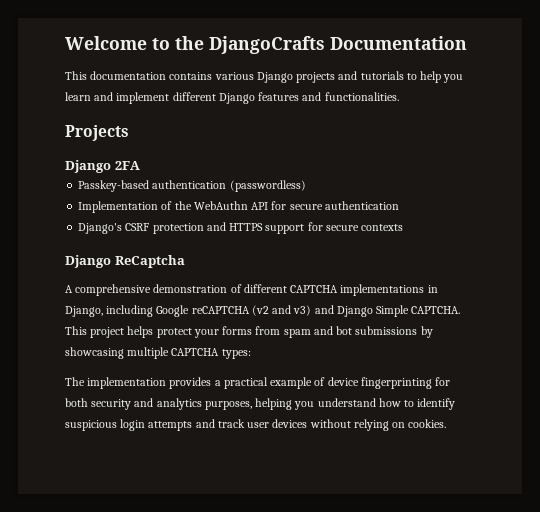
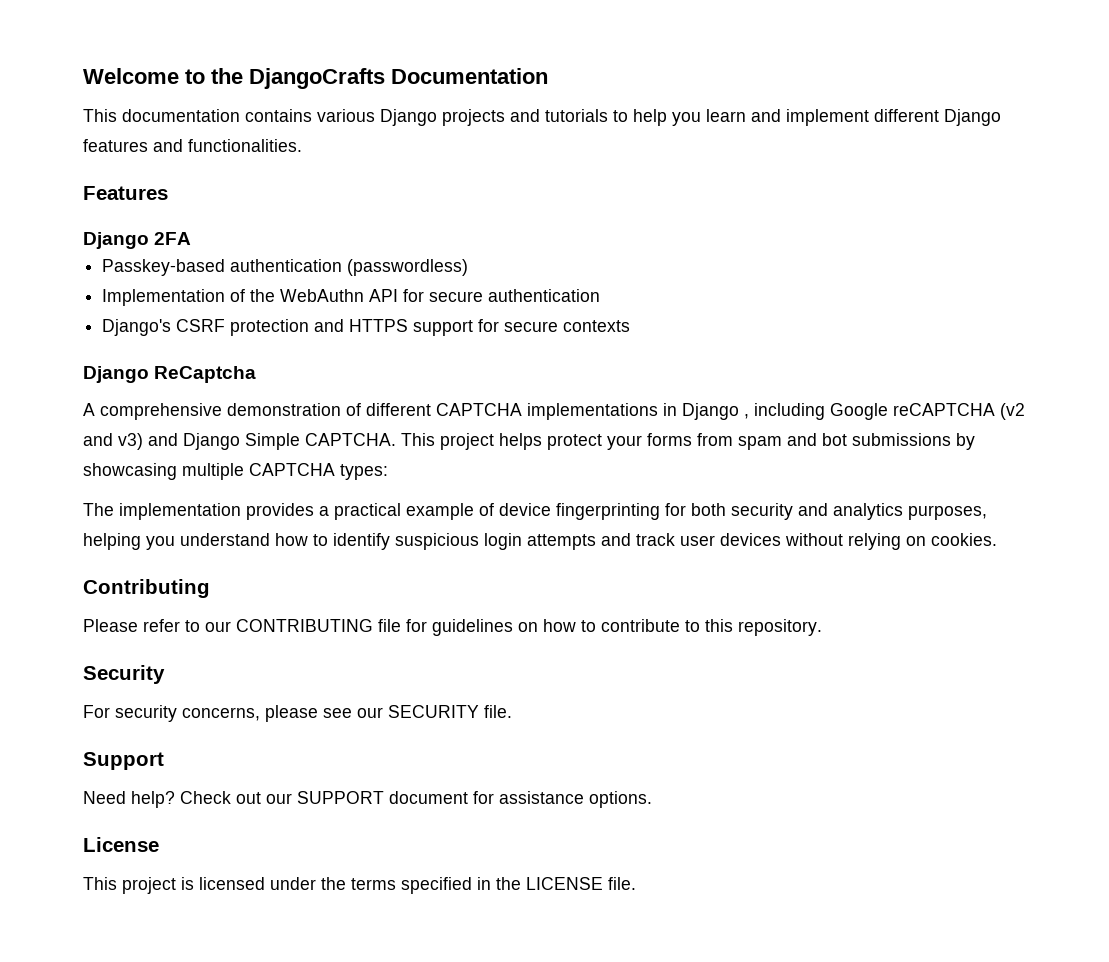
- Projects
+ Features
- A comprehensive demonstration of different CAPTCHA implementations in Django, including Google reCAPTCHA (v2 and v3) and Django Simple CAPTCHA.
+ A comprehensive demonstration of different CAPTCHA implementations in Django , including Google reCAPTCHA (v2 and v3) and Django Simple CAPTCHA.
+ Contributing
+ Please refer to our CONTRIBUTING file for guidelines on how to contribute to this repository.
+ Security
+ For security concerns, please see our SECURITY file.
+ Support
+ Need help? Check out our SUPPORT document for assistance options.
+ License
+ This project is licensed under the terms specified in the LICENSE file.

